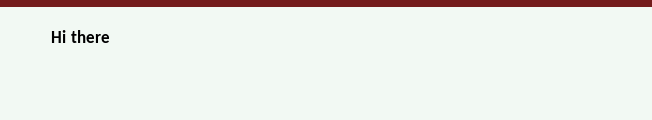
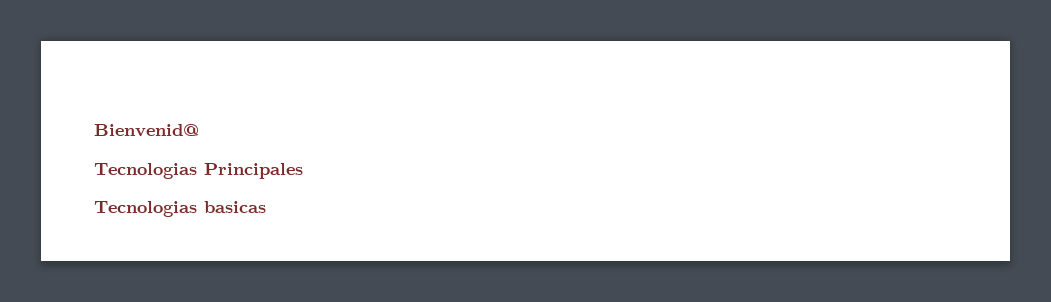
- Hi there
+ Bienvenid@
+ Tecnologias Principales
+ Tecnologias basicas

